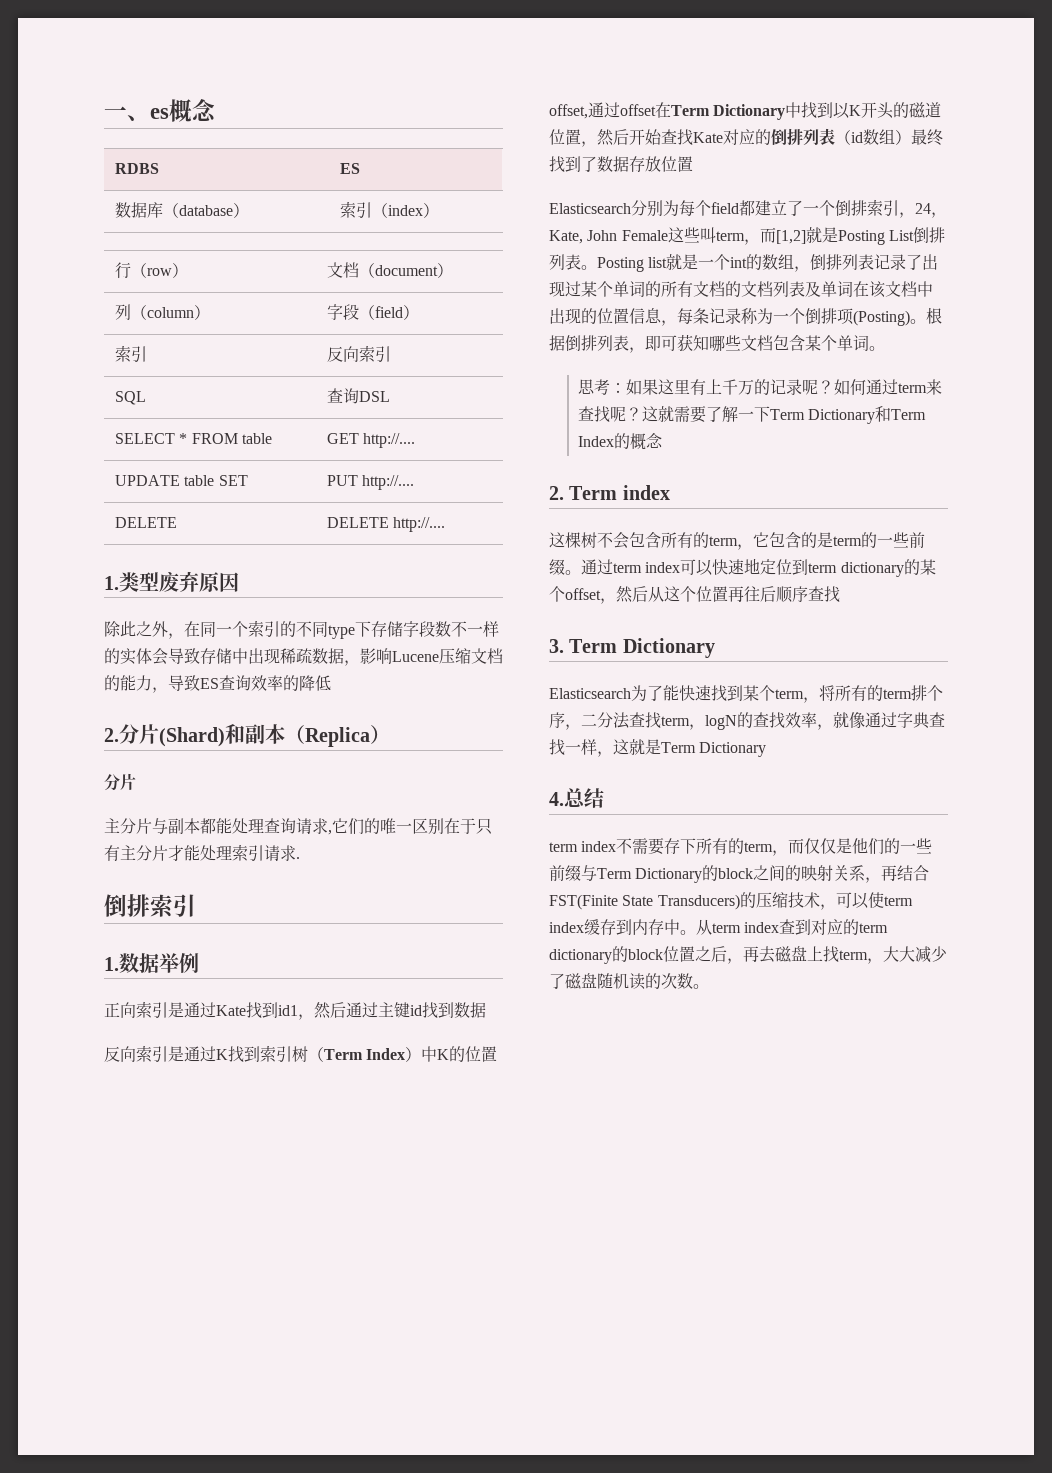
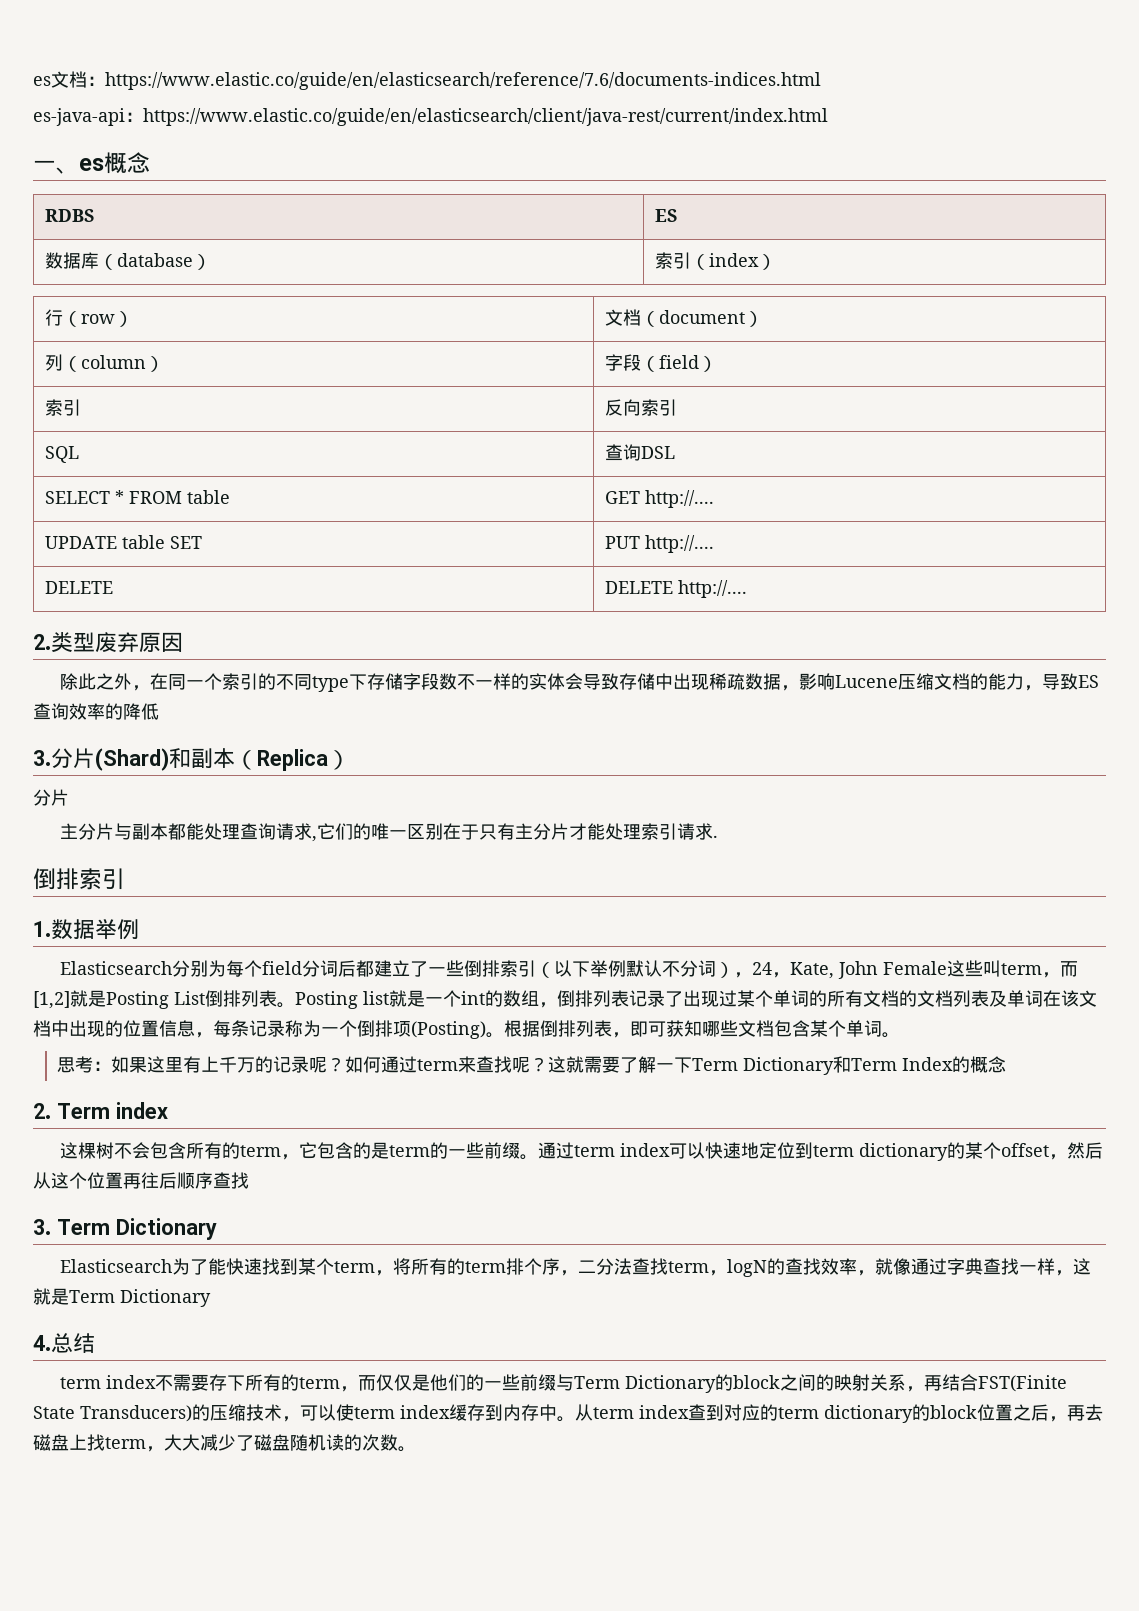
+ es文档：https://www.elastic.co/guide/en/elasticsearch/reference/7.6/documents-indices.html
+ es-java-api：https://www.elastic.co/guide/en/elasticsearch/client/java-rest/current/index.html
- 1.类型废弃原因
+ 2.类型废弃原因
- 2.分片(Shard)和副本（Replica）
+ 3.分片(Shard)和副本（Replica）
- 正向索引是通过Kate找到id1，然后通过主键id找到数据
- 反向索引是通过K找到索引树（Term Index）中K的位置offset,通过offset在Term Dictionary中找到以K开头的磁道位置，然后开始查找Kate对应的倒排列表（id数组）最终找到了数据存放位置
- Elasticsearch分别为每个field都建立了一个倒排索引，24，Kate, John Female这些叫term，而[1,2]就是Posting List倒排列表。
+ Elasticsearch分别为每个field分词后都建立了一些倒排索引（以下举例默认不分词），24，Kate, John Female这些叫term，而[1,2]就是Posting List倒排列表。

